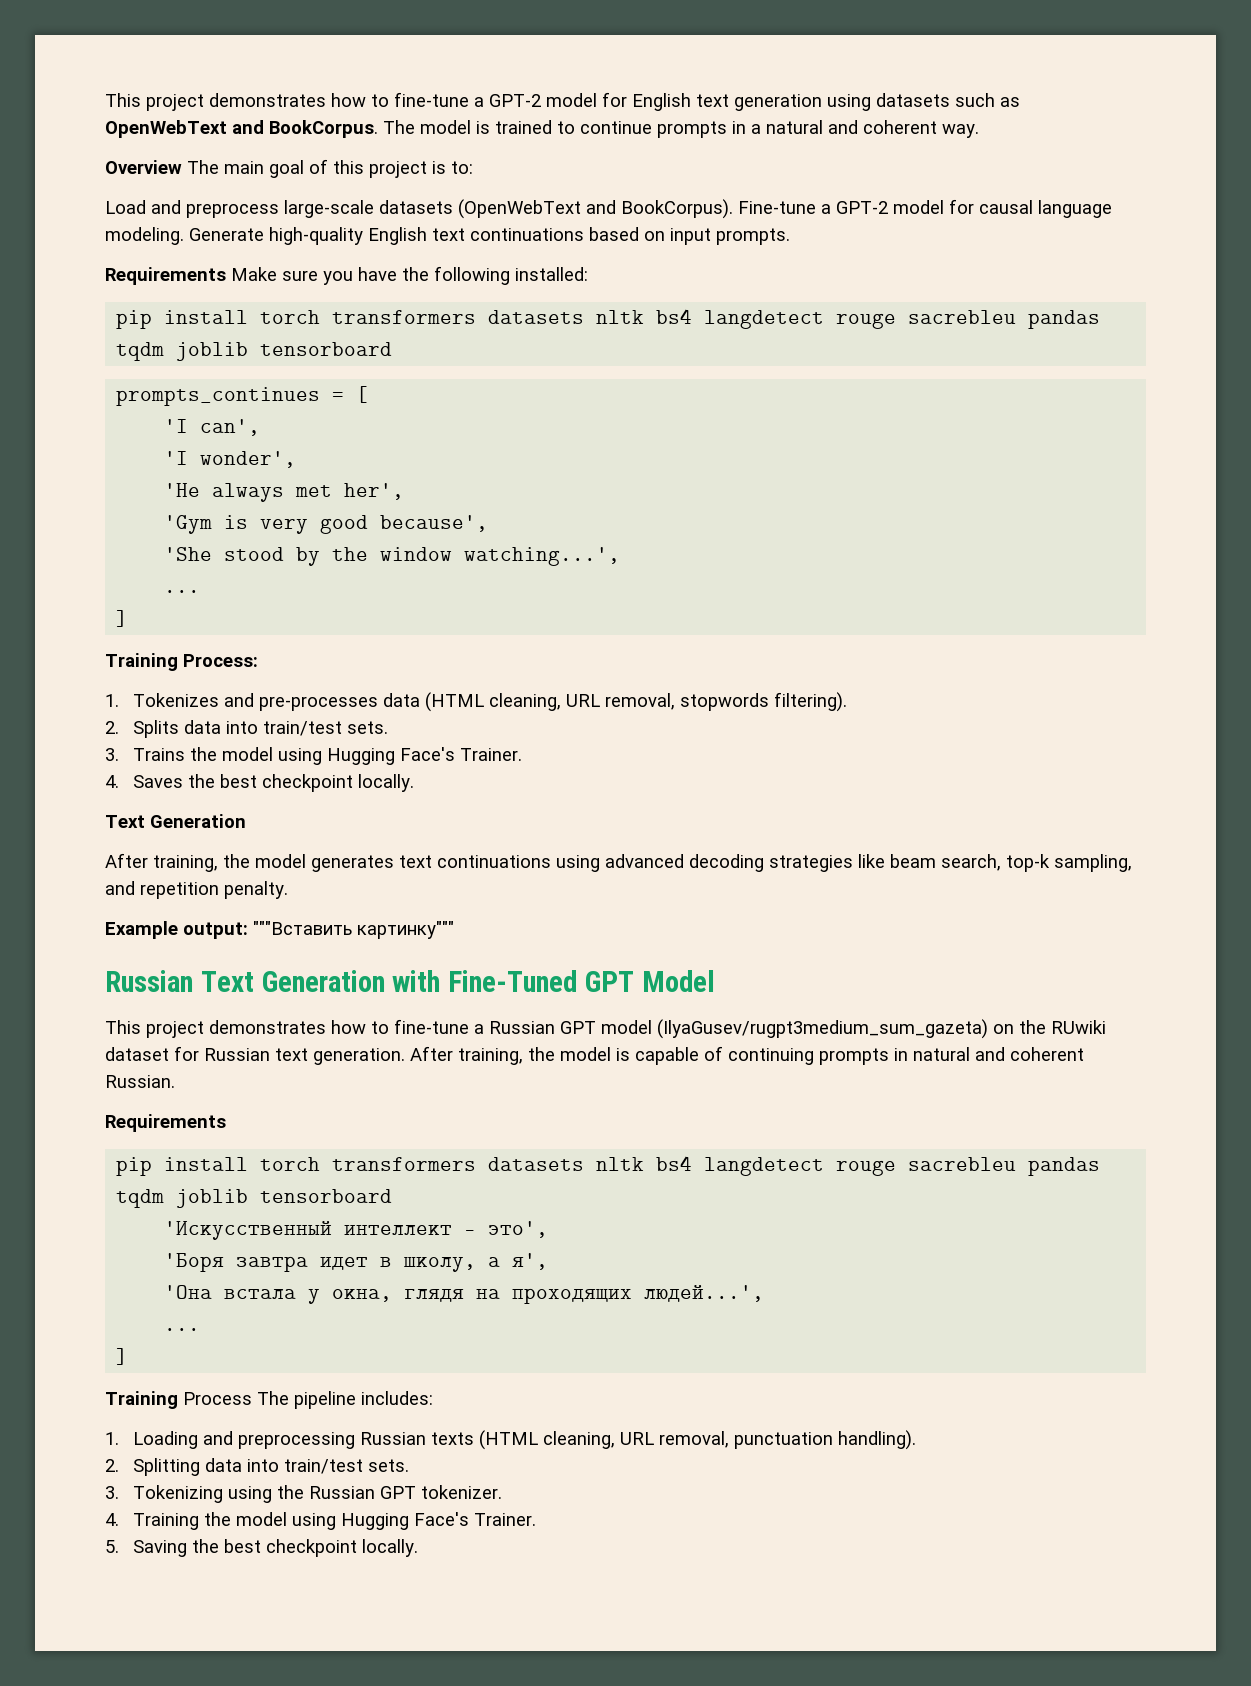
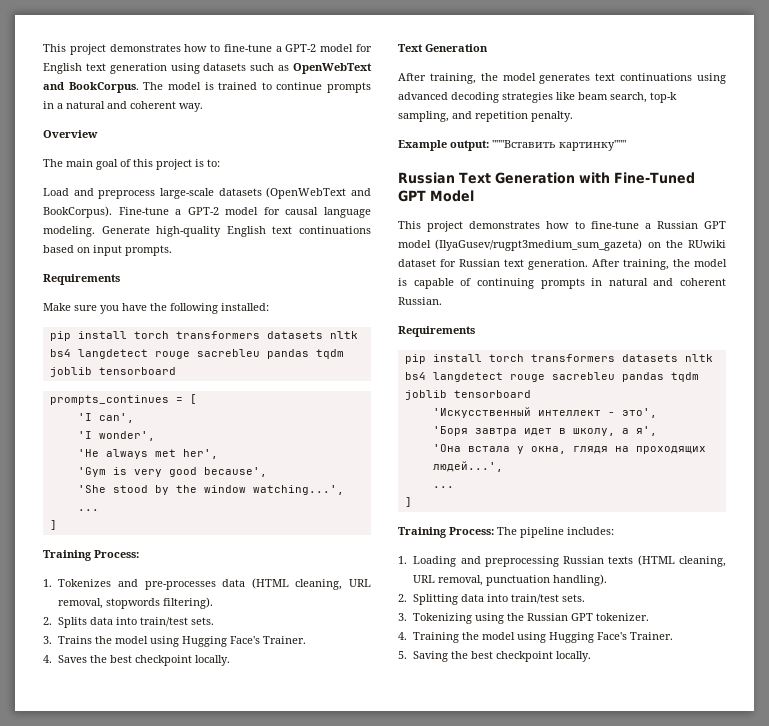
- Overview The main goal of this project is to:
+ Overview
+ The main goal of this project is to:
  Generate high-quality English text continuations based on input prompts.
- Requirements Make sure you have the following installed:
+ Requirements
+ Make sure you have the following installed:
- Training Process The pipeline includes:
+ Training Process: The pipeline includes:

